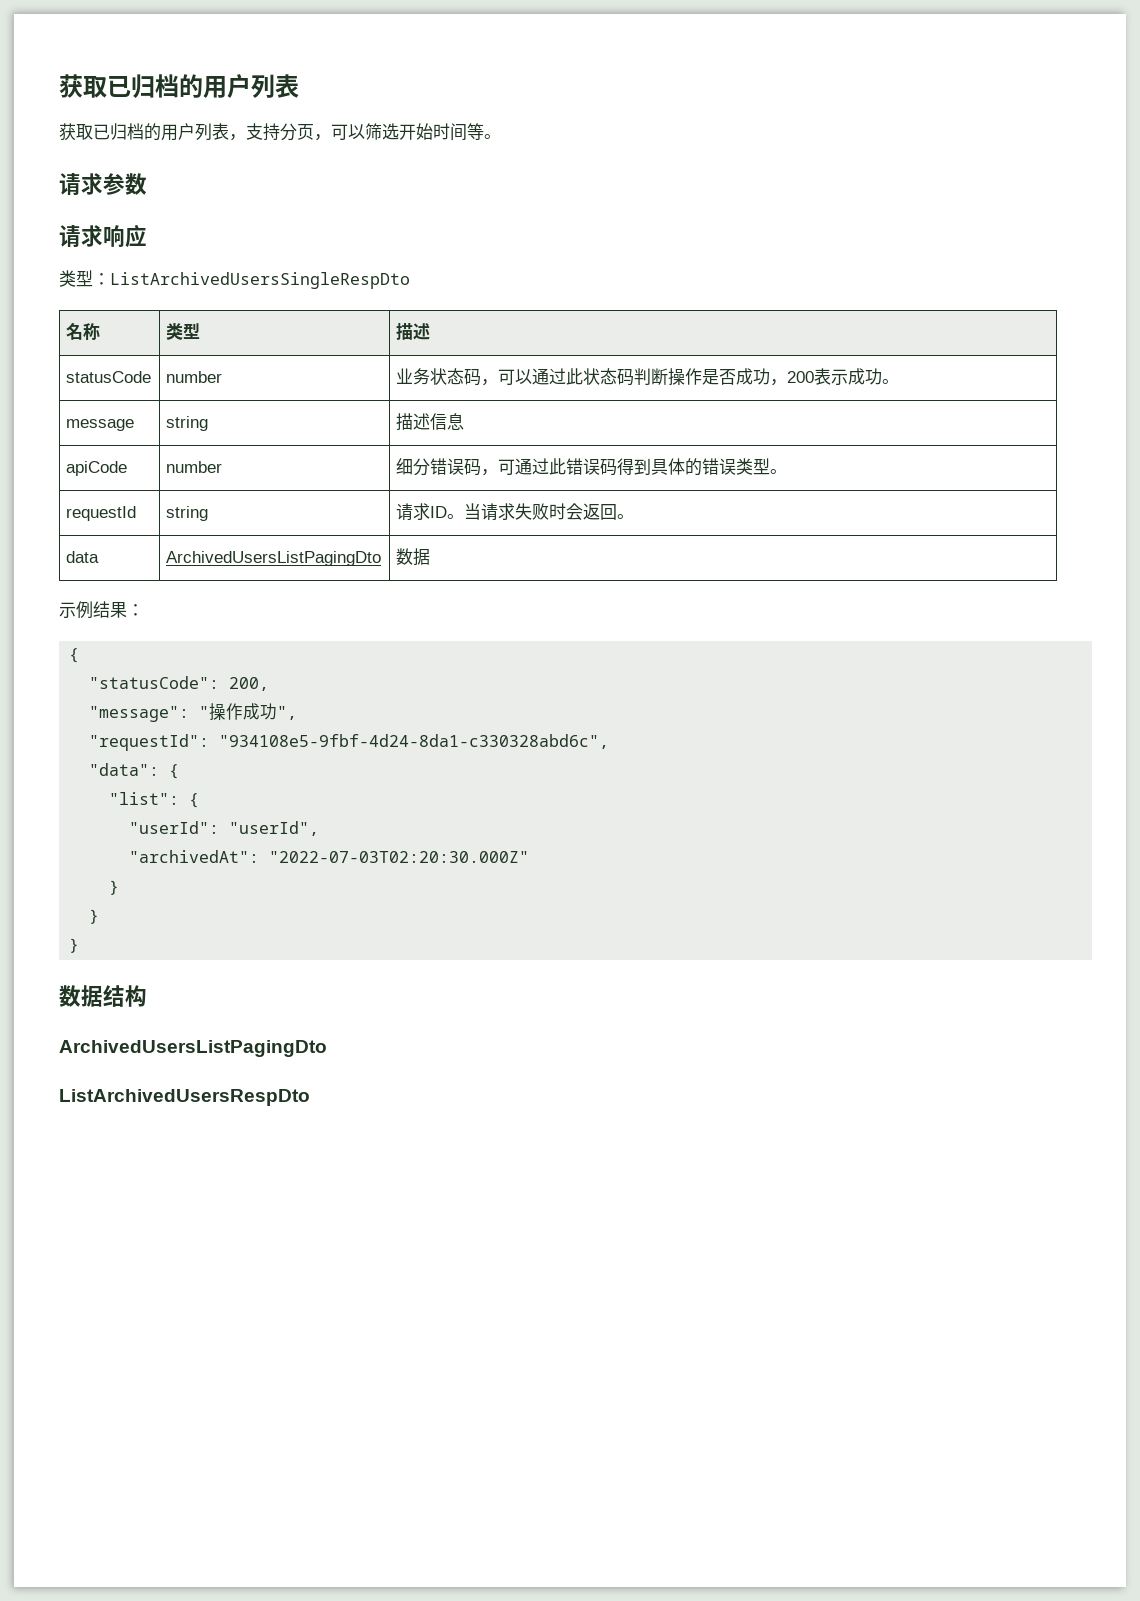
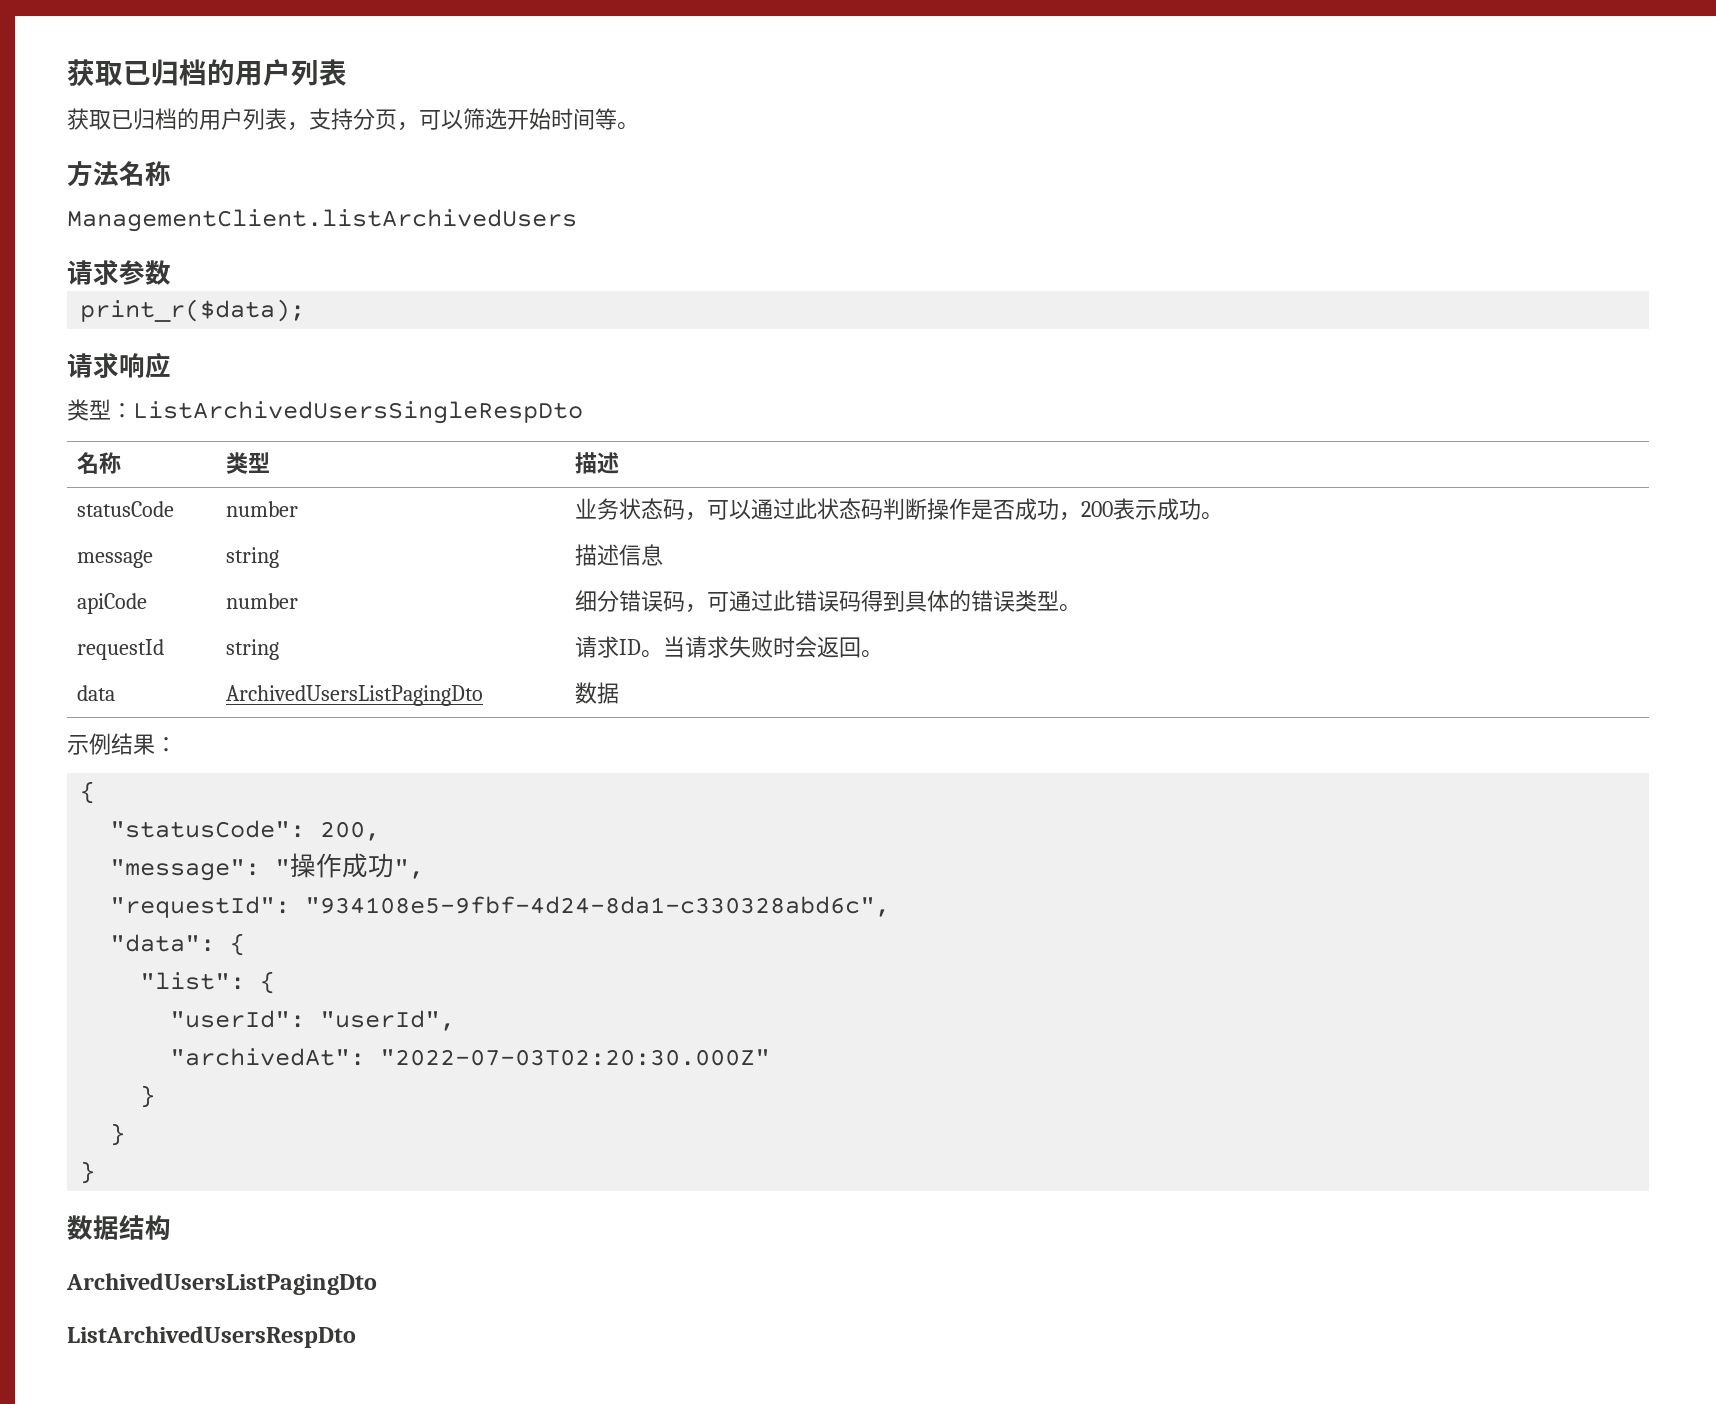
+ 方法名称
+ ManagementClient.listArchivedUsers
+ print_r($data);

